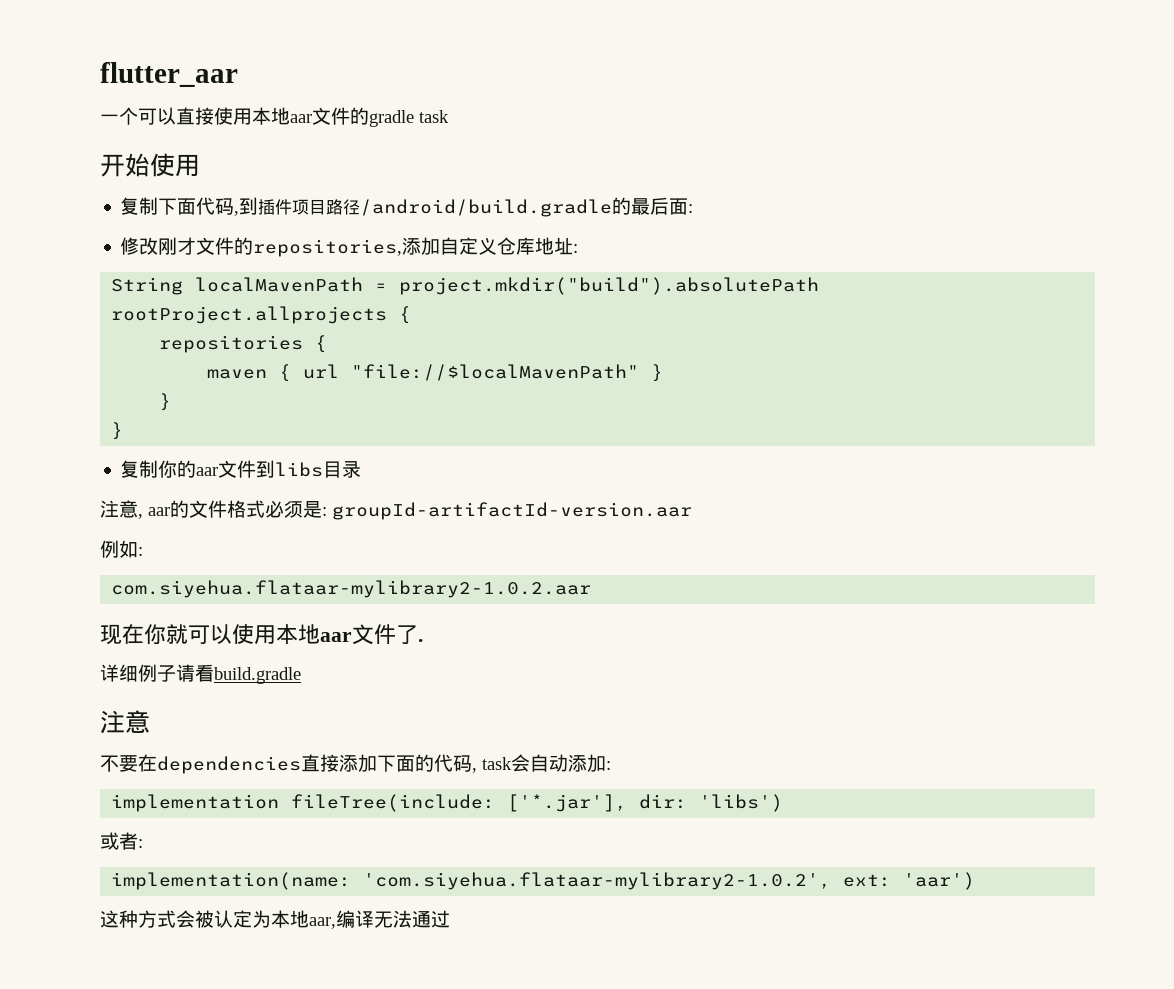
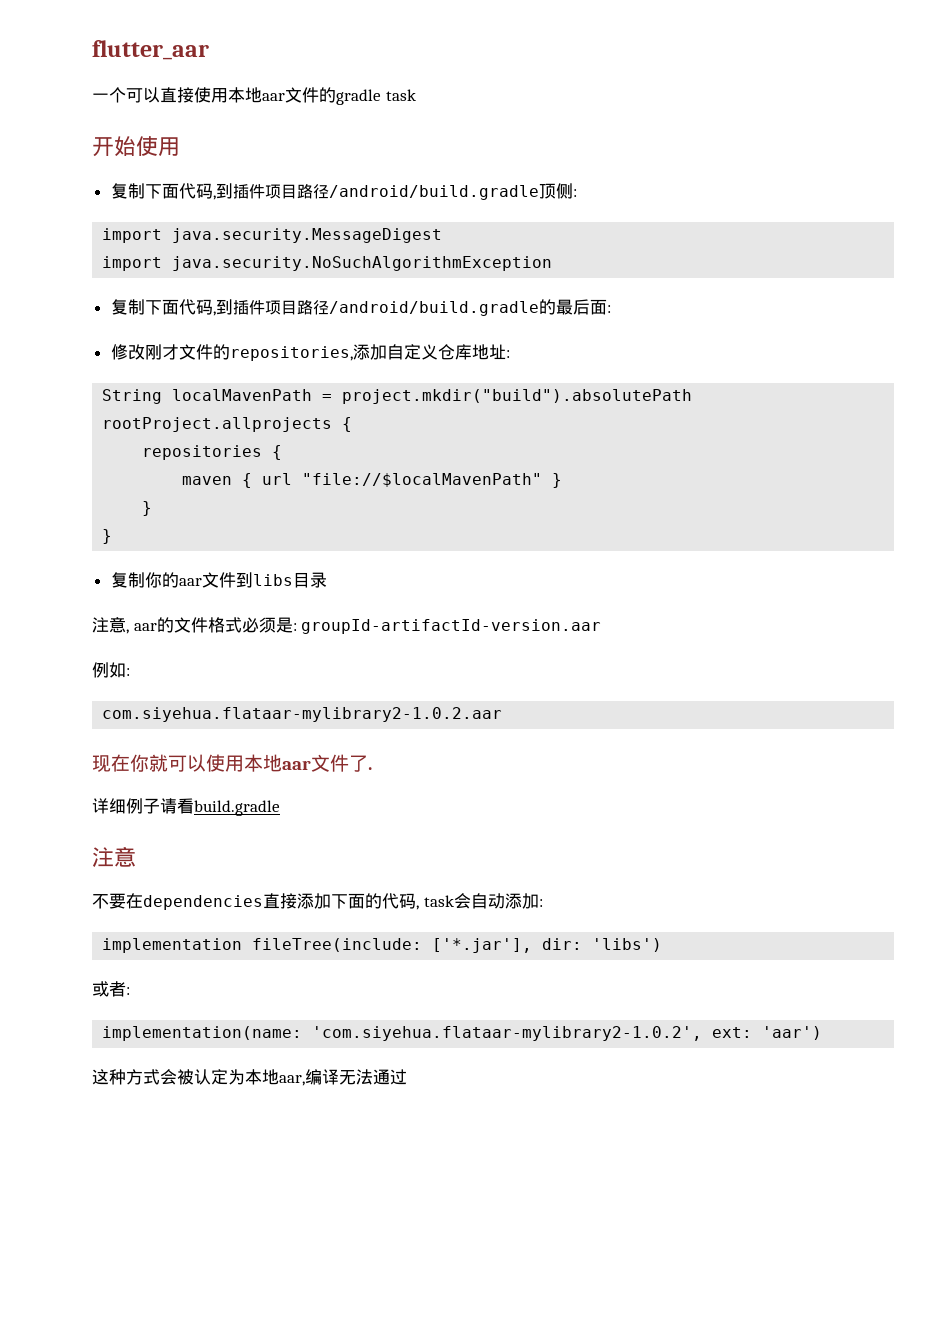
+ 复制下面代码,到插件项目路径/android/build.gradle顶侧:
+ import java.security.MessageDigest
+ import java.security.NoSuchAlgorithmException

